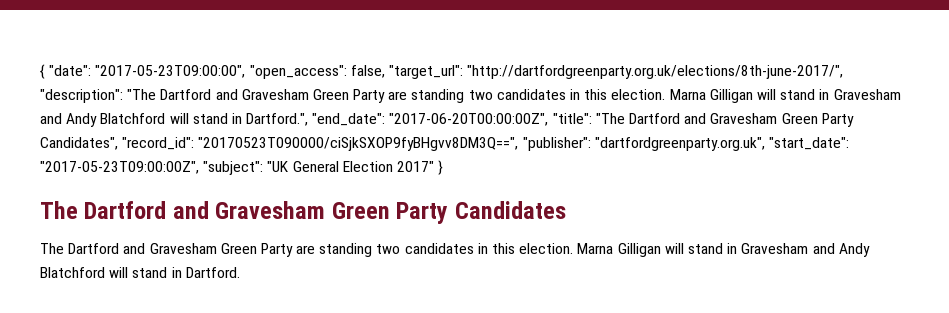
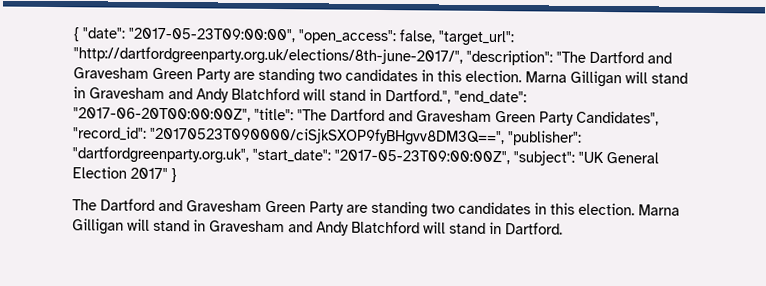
- The Dartford and Gravesham Green Party Candidates

